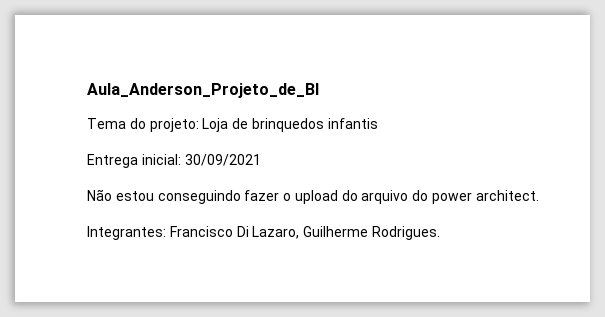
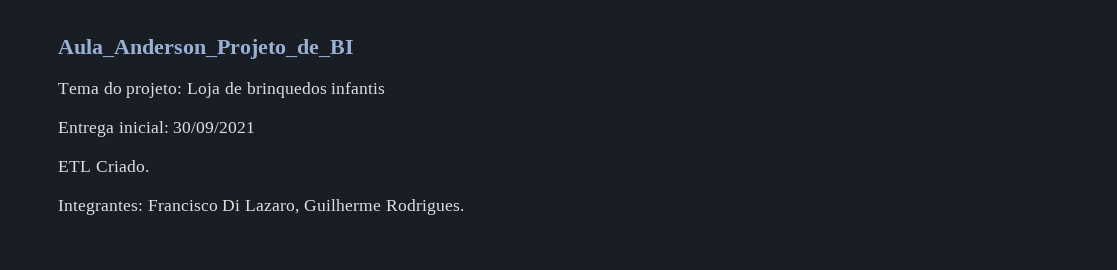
- Não estou conseguindo fazer o upload do arquivo do power architect.
+ ETL Criado.

